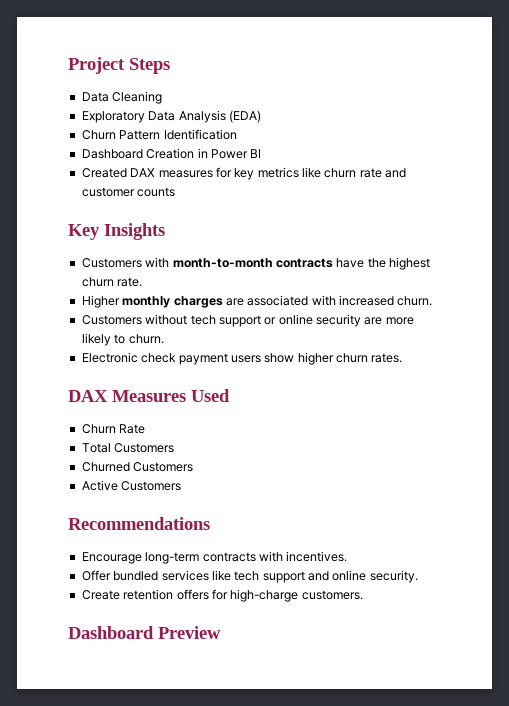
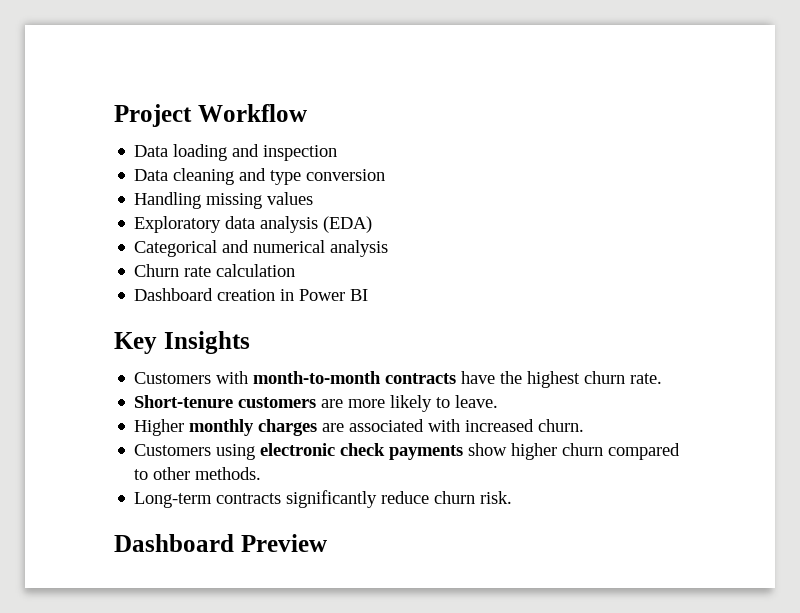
- Project Steps
- Data Cleaning
+ Project Workflow
+ Data loading and inspection
+ Data cleaning and type conversion
+ Handling missing values
- Exploratory Data Analysis (EDA)
+ Exploratory data analysis (EDA)
- Churn Pattern Identification
- Dashboard Creation in Power BI
+ Categorical and numerical analysis
+ Churn rate calculation
+ Dashboard creation in Power BI
- Created DAX measures for key metrics like churn rate and customer counts
+ Short-tenure customers are more likely to leave.
- Customers without tech support or online security are more likely to churn.
- Electronic check payment users show higher churn rates.
- DAX Measures Used
- Churn Rate
- Total Customers
- Churned Customers
- Active Customers
- Recommendations
- Encourage long-term contracts with incentives.
- Offer bundled services like tech support and online security.
- Create retention offers for high-charge customers.
+ Customers using electronic check payments show higher churn compared to other methods.
+ Long-term contracts significantly reduce churn risk.

